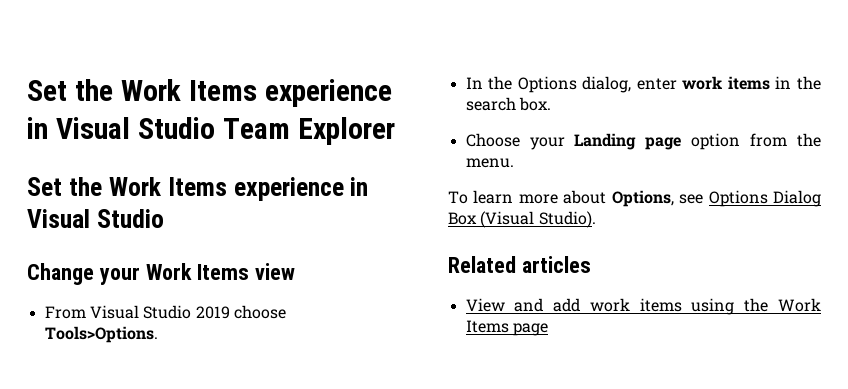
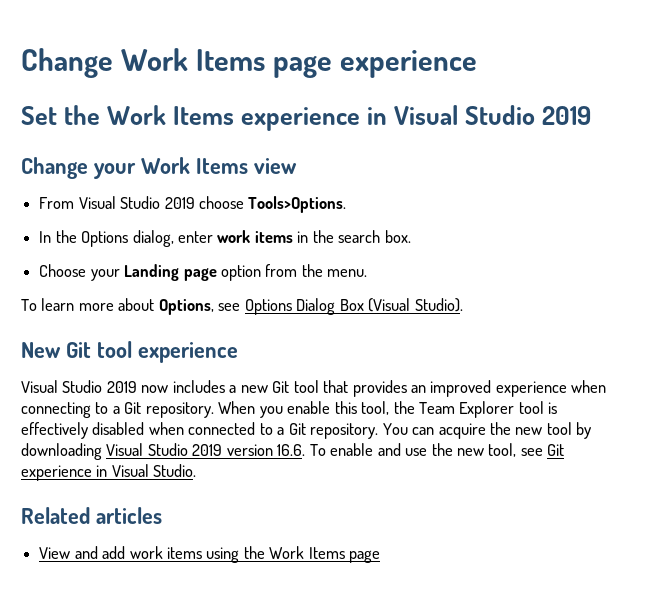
- Set the Work Items experience in Visual Studio Team Explorer
- Set the Work Items experience in Visual Studio
+ Change Work Items page experience
+ Set the Work Items experience in Visual Studio 2019
+ New Git tool experience
+ Visual Studio 2019 now includes a new Git tool that provides an improved experience when connecting to a Git repository. When you enable this tool, the Team Explorer tool is effectively disabled when connected to a Git repository. You can acquire the new tool by downloading Visual Studio 2019 version 16.6. To enable and use the new tool, see Git experience in Visual Studio.

